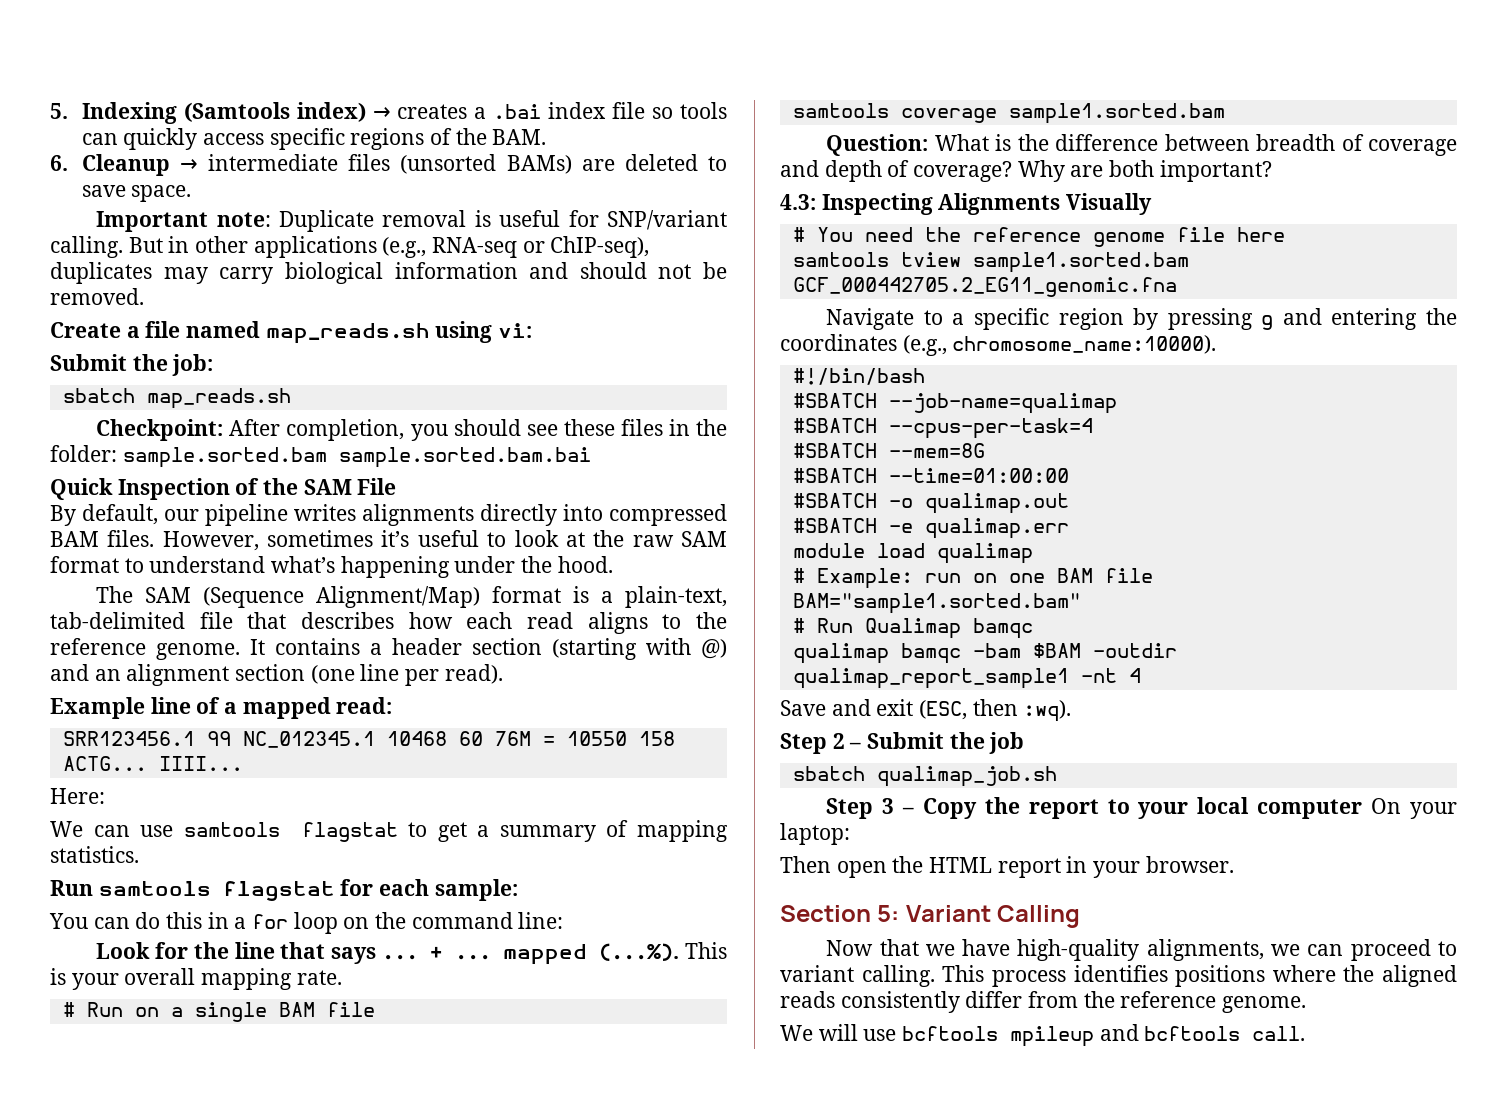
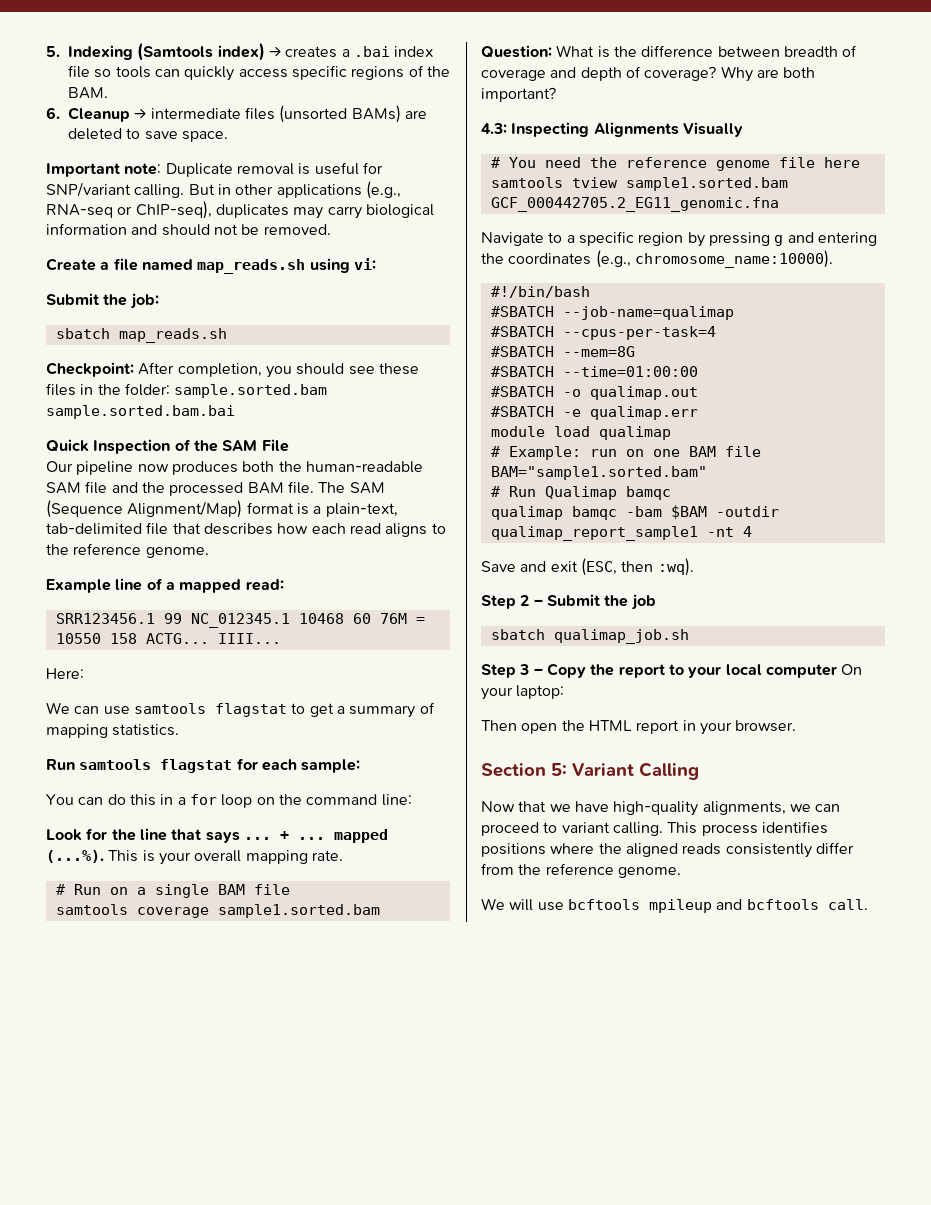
- By default, our pipeline writes alignments directly into compressed BAM files. However, sometimes it’s useful to look at the raw SAM format to understand what’s happening under the hood.
- The SAM (Sequence Alignment/Map) format is a plain-text, tab-delimited file that describes how each read aligns to the reference genome. It contains a header section (starting with @) and an alignment section (one line per read).
+ Our pipeline now produces both the human-readable SAM file and the processed BAM file. The SAM (Sequence Alignment/Map) format is a plain-text, tab-delimited file that describes how each read aligns to the reference genome.

